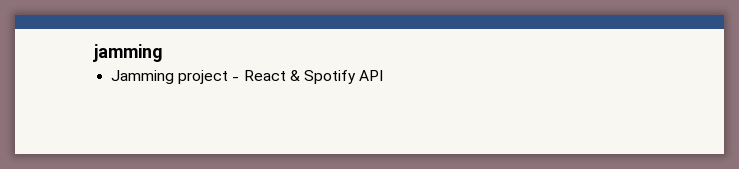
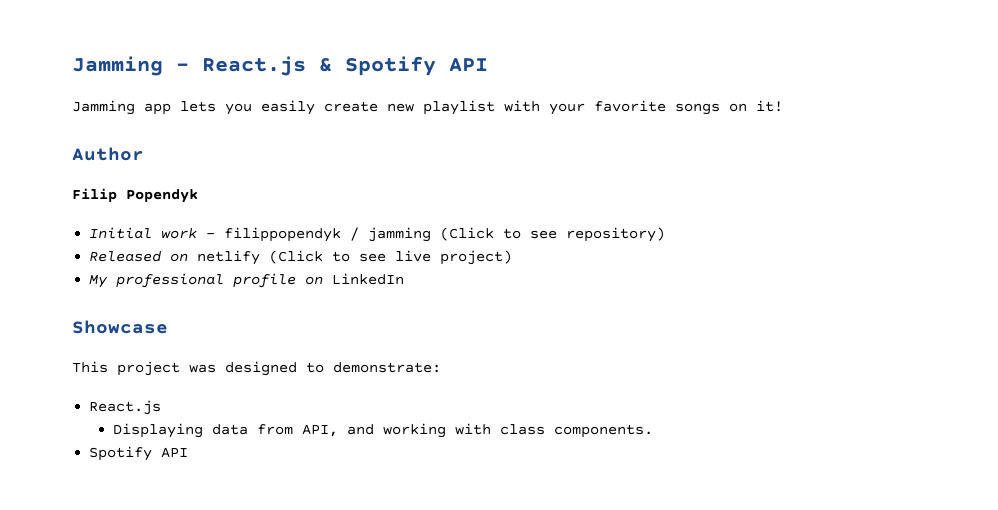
- jamming
- Jamming project - React & Spotify API
+ Jamming - React.js & Spotify API
+ Jamming app lets you easily create new playlist with your favorite songs on it!
+ Author
+ Filip Popendyk
+ Initial work - filippopendyk / jamming (Click to see repository)
+ Released on netlify (Click to see live project)
+ My professional profile on LinkedIn
+ Showcase
+ This project was designed to demonstrate:
+ React.js
+ Displaying data from API, and working with class components.
+ Spotify API

